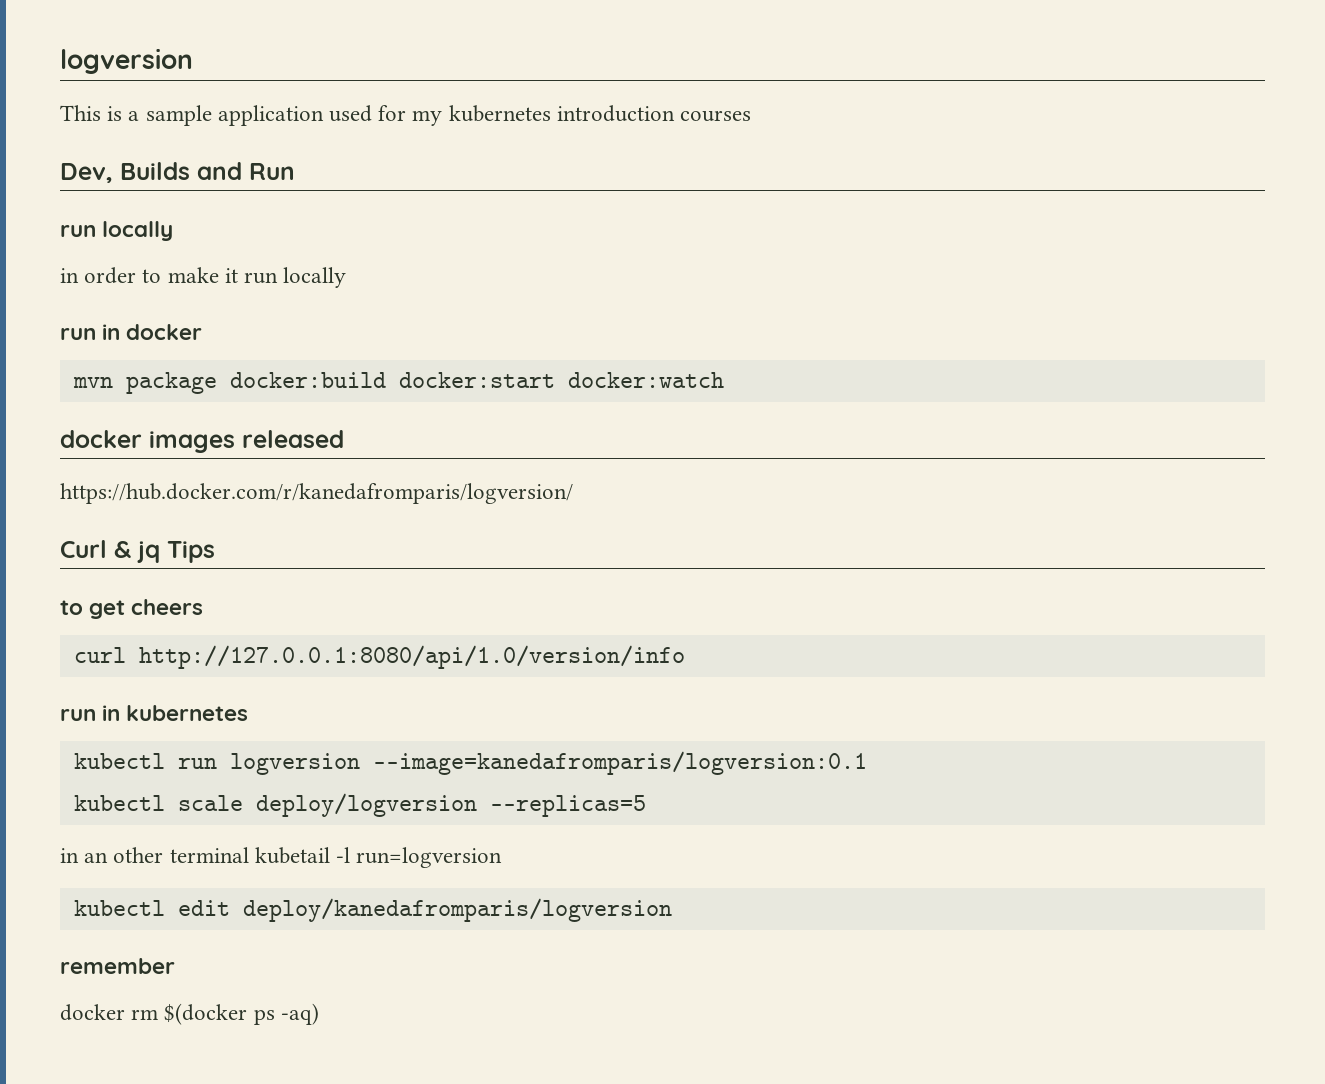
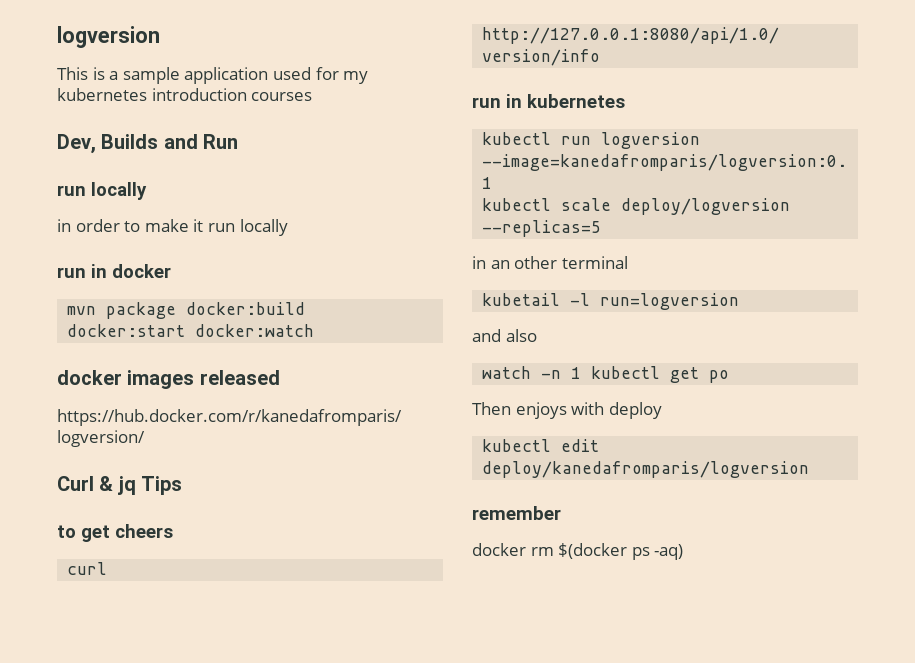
- in an other terminal kubetail -l run=logversion
+ in an other terminal
+ kubetail -l run=logversion
+ and also
+ watch -n 1 kubectl get po
+ Then enjoys with deploy

